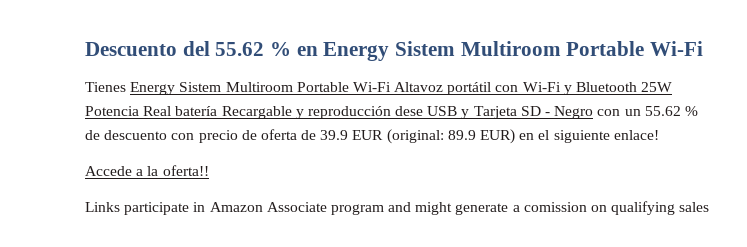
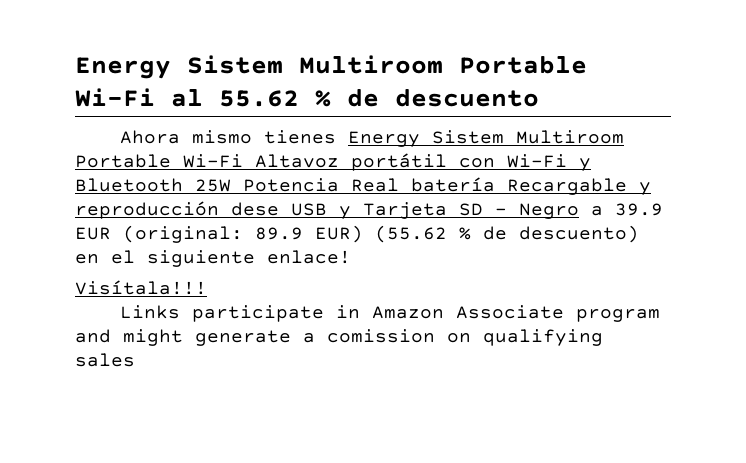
- Descuento del 55.62 % en Energy Sistem Multiroom Portable Wi-Fi
- Tienes Energy Sistem Multiroom Portable Wi-Fi Altavoz portátil con Wi-Fi y Bluetooth 25W Potencia Real batería Recargable y reproducción dese USB y Tarjeta SD - Negro con un 55.62 % de descuento con precio de oferta de 39.9 EUR (original: 89.9 EUR) en el siguiente enlace!
+ Energy Sistem Multiroom Portable Wi-Fi al 55.62 % de descuento
+ Ahora mismo tienes Energy Sistem Multiroom Portable Wi-Fi Altavoz portátil con Wi-Fi y Bluetooth 25W Potencia Real batería Recargable y reproducción dese USB y Tarjeta SD - Negro a 39.9 EUR (original: 89.9 EUR) (55.62 % de descuento) en el siguiente enlace!
- Accede a la oferta!!
+ Visítala!!!

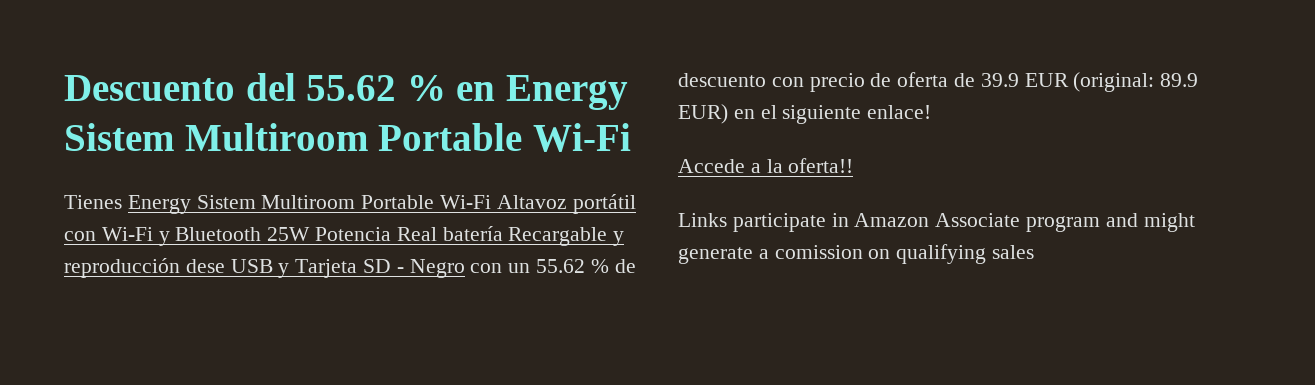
- Energy Sistem Multiroom Portable Wi-Fi al 55.62 % de descuento
- Ahora mismo tienes Energy Sistem Multiroom Portable Wi-Fi Altavoz portátil con Wi-Fi y Bluetooth 25W Potencia Real batería Recargable y reproducción dese USB y Tarjeta SD - Negro a 39.9 EUR (original: 89.9 EUR) (55.62 % de descuento) en el siguiente enlace!
+ Descuento del 55.62 % en Energy Sistem Multiroom Portable Wi-Fi
+ Tienes Energy Sistem Multiroom Portable Wi-Fi Altavoz portátil con Wi-Fi y Bluetooth 25W Potencia Real batería Recargable y reproducción dese USB y Tarjeta SD - Negro con un 55.62 % de descuento con precio de oferta de 39.9 EUR (original: 89.9 EUR) en el siguiente enlace!
- Visítala!!!
+ Accede a la oferta!!

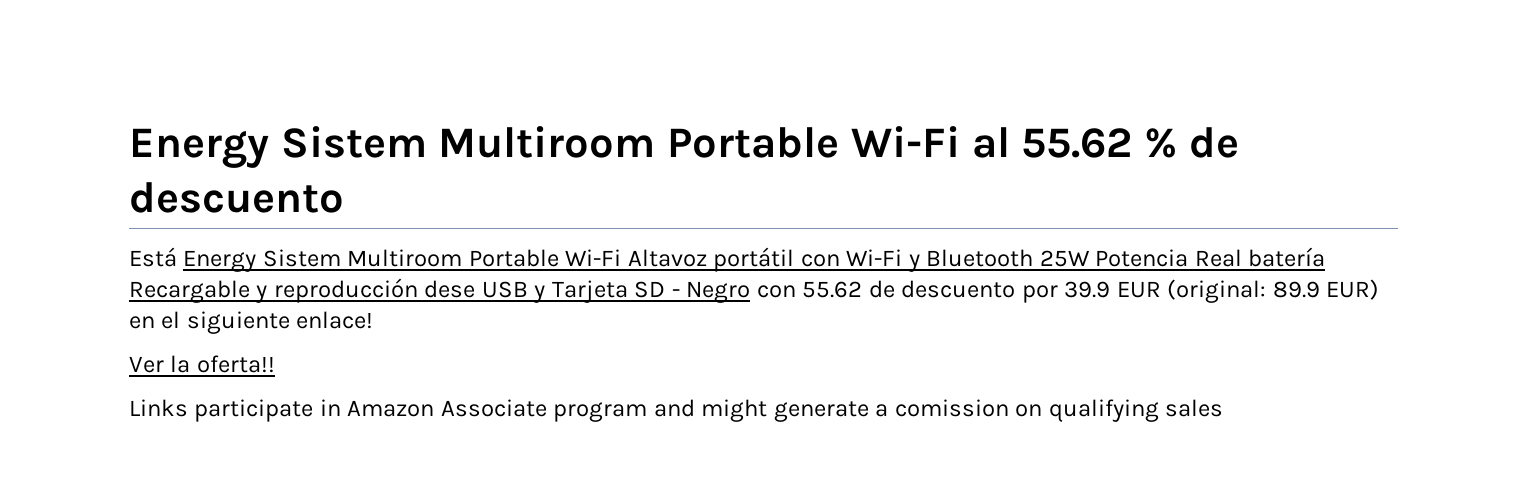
- Descuento del 55.62 % en Energy Sistem Multiroom Portable Wi-Fi
- Tienes Energy Sistem Multiroom Portable Wi-Fi Altavoz portátil con Wi-Fi y Bluetooth 25W Potencia Real batería Recargable y reproducción dese USB y Tarjeta SD - Negro con un 55.62 % de descuento con precio de oferta de 39.9 EUR (original: 89.9 EUR) en el siguiente enlace!
+ Energy Sistem Multiroom Portable Wi-Fi al 55.62 % de descuento
+ Está Energy Sistem Multiroom Portable Wi-Fi Altavoz portátil con Wi-Fi y Bluetooth 25W Potencia Real batería Recargable y reproducción dese USB y Tarjeta SD - Negro con 55.62 de descuento por 39.9 EUR (original: 89.9 EUR) en el siguiente enlace!
- Accede a la oferta!!
+ Ver la oferta!!

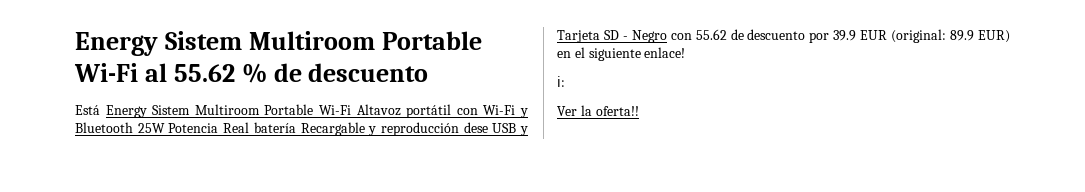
+ ℹ:
- Links participate in Amazon Associate program and might generate a comission on qualifying sales

